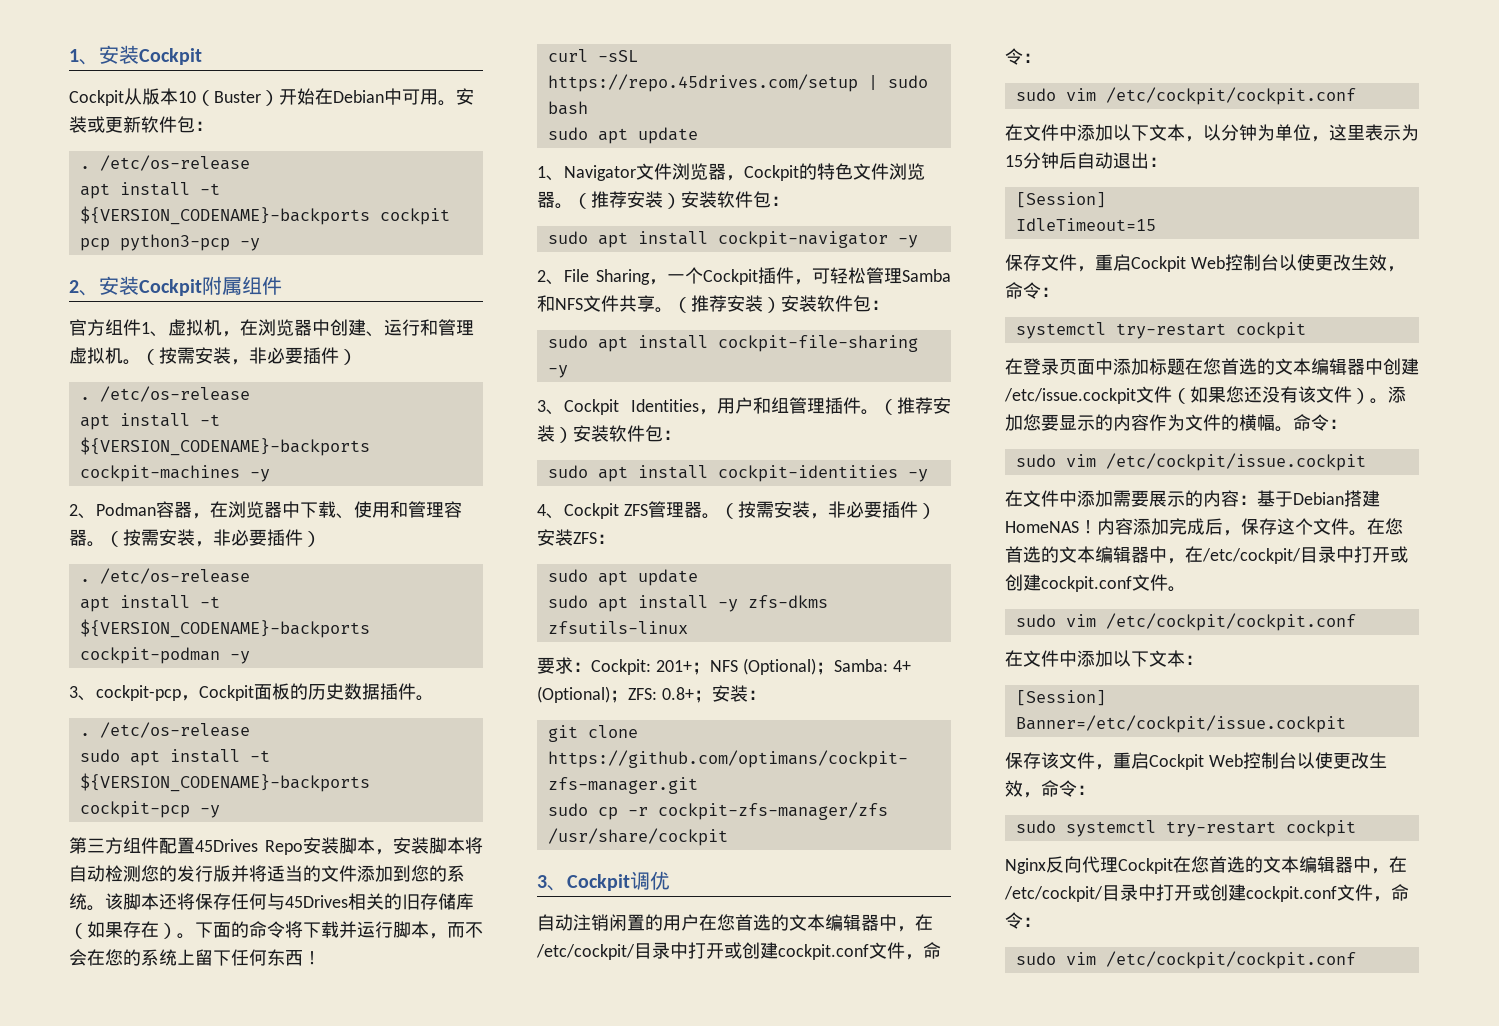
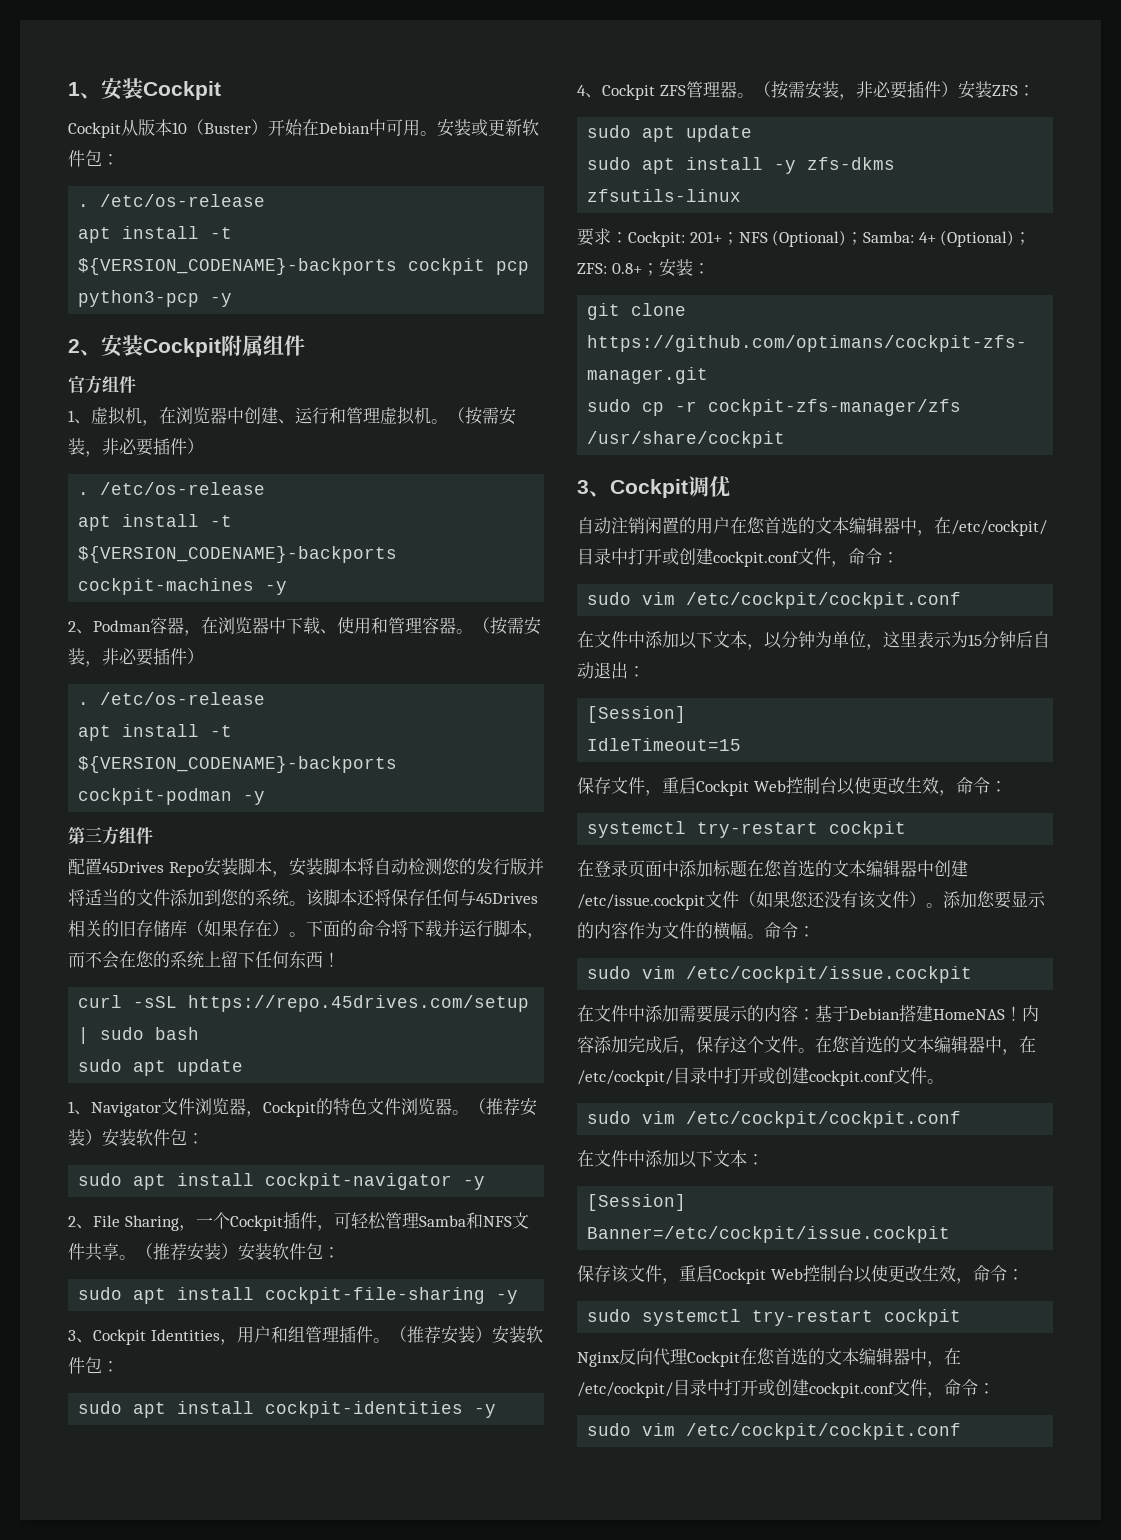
- 官方组件1、虚拟机，在浏览器中创建、运行和管理虚拟机。
+ 官方组件
+ 1、虚拟机，在浏览器中创建、运行和管理虚拟机。
- 3、cockpit-pcp，Cockpit面板的历史数据插件。
- . /etc/os-release
- sudo apt install -t ${VERSION_CODENAME}-backports cockpit-pcp -y
- 第三方组件配置45Drives Repo安装脚本，安装脚本将自动检测您的发行版并将适当的文件添加到您的系统。
+ 第三方组件
+ 配置45Drives Repo安装脚本，安装脚本将自动检测您的发行版并将适当的文件添加到您的系统。

